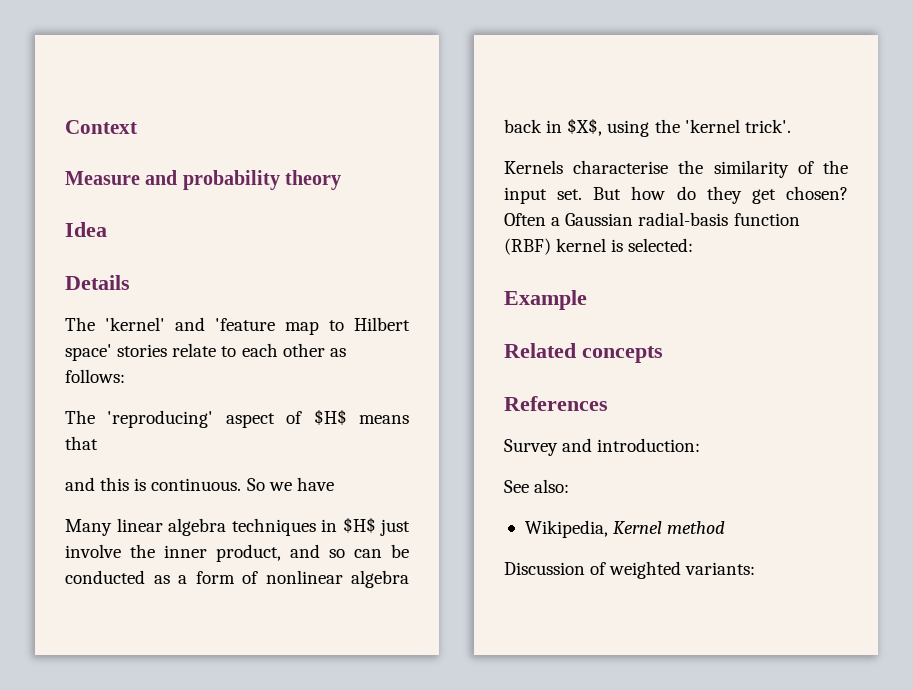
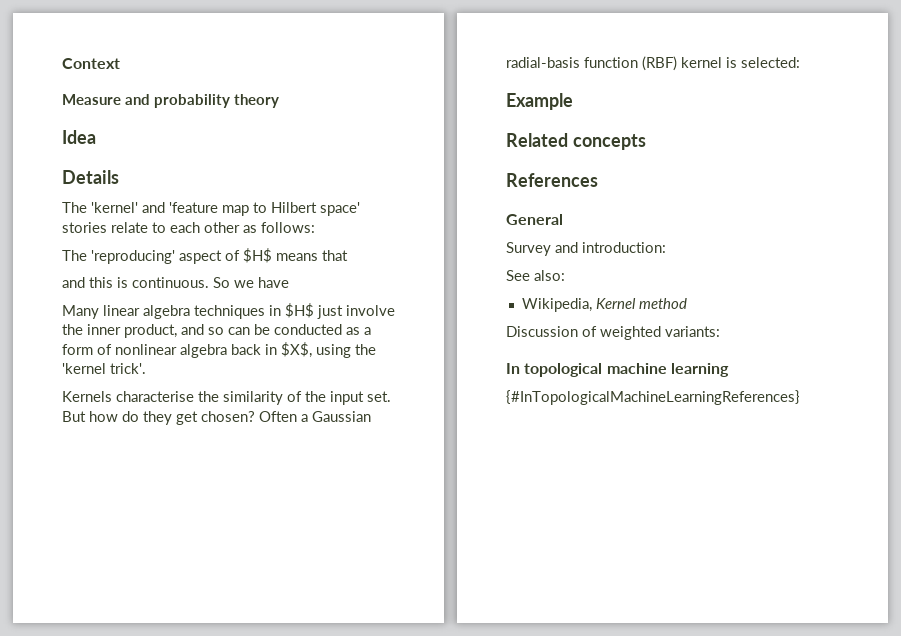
+ General
+ In topological machine learning
+ {#InTopologicalMachineLearningReferences}

